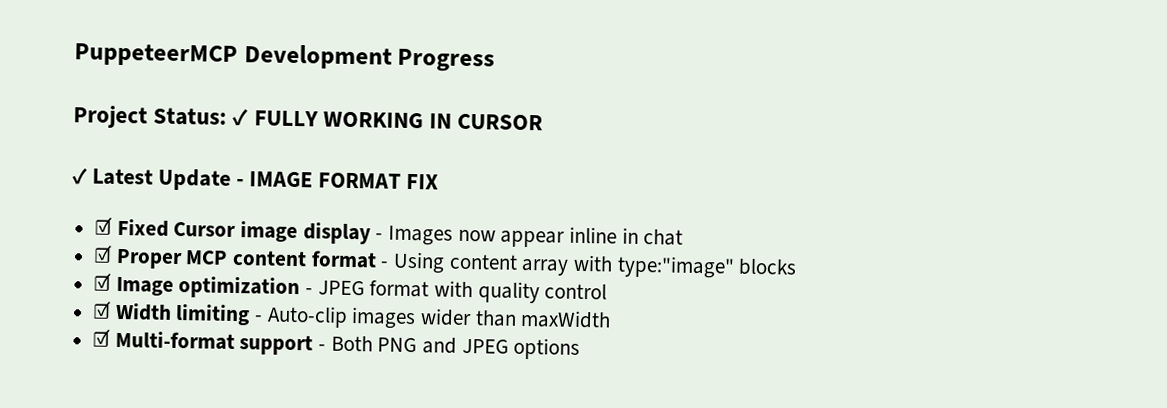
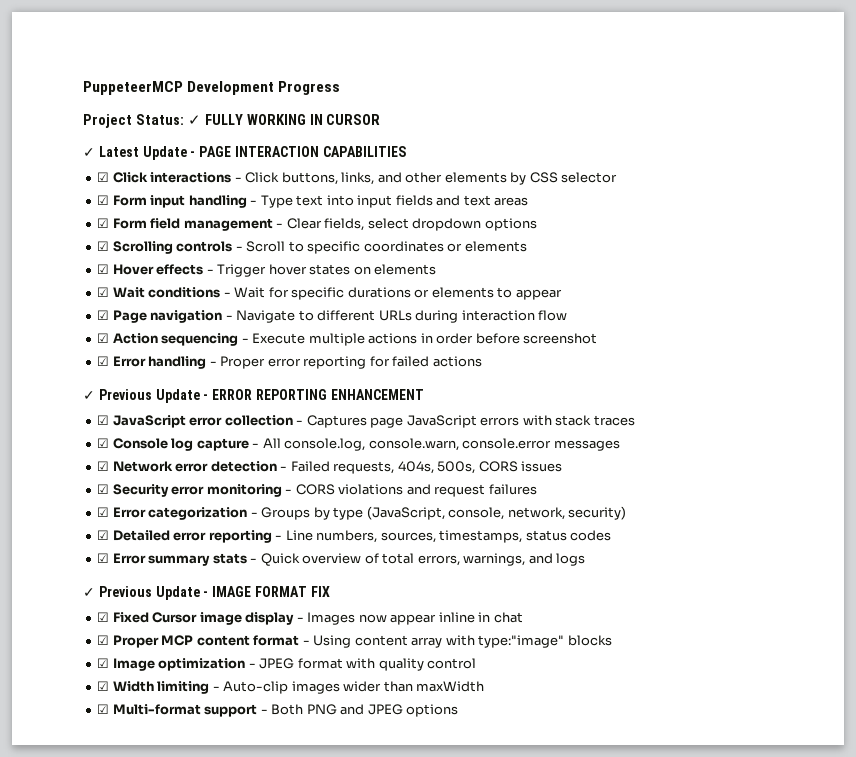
- ✓ Latest Update - IMAGE FORMAT FIX
+ ✓ Latest Update - PAGE INTERACTION CAPABILITIES
+ ☑ Click interactions - Click buttons, links, and other elements by CSS selector
+ ☑ Form input handling - Type text into input fields and text areas
+ ☑ Form field management - Clear fields, select dropdown options
+ ☑ Scrolling controls - Scroll to specific coordinates or elements
+ ☑ Hover effects - Trigger hover states on elements
+ ☑ Wait conditions - Wait for specific durations or elements to appear
+ ☑ Page navigation - Navigate to different URLs during interaction flow
+ ☑ Action sequencing - Execute multiple actions in order before screenshot
+ ☑ Error handling - Proper error reporting for failed actions
+ ✓ Previous Update - ERROR REPORTING ENHANCEMENT
+ ☑ JavaScript error collection - Captures page JavaScript errors with stack traces
+ ☑ Console log capture - All console.log, console.warn, console.error messages
+ ☑ Network error detection - Failed requests, 404s, 500s, CORS issues
+ ☑ Security error monitoring - CORS violations and request failures
+ ☑ Error categorization - Groups by type (JavaScript, console, network, security)
+ ☑ Detailed error reporting - Line numbers, sources, timestamps, status codes
+ ☑ Error summary stats - Quick overview of total errors, warnings, and logs
+ ✓ Previous Update - IMAGE FORMAT FIX

